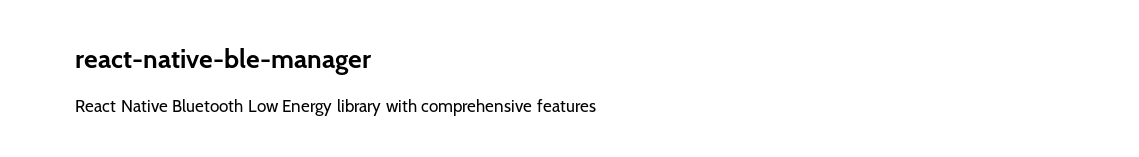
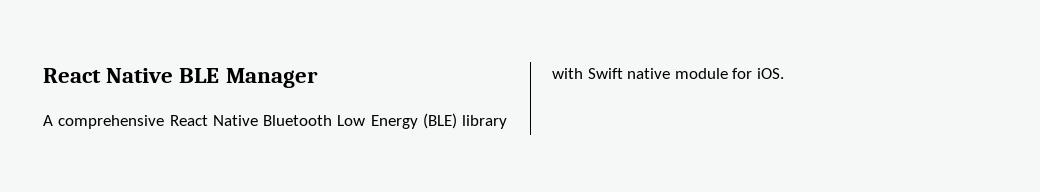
- react-native-ble-manager
- React Native Bluetooth Low Energy library with comprehensive features
+ React Native BLE Manager
+ A comprehensive React Native Bluetooth Low Energy (BLE) library with Swift native module for iOS.

